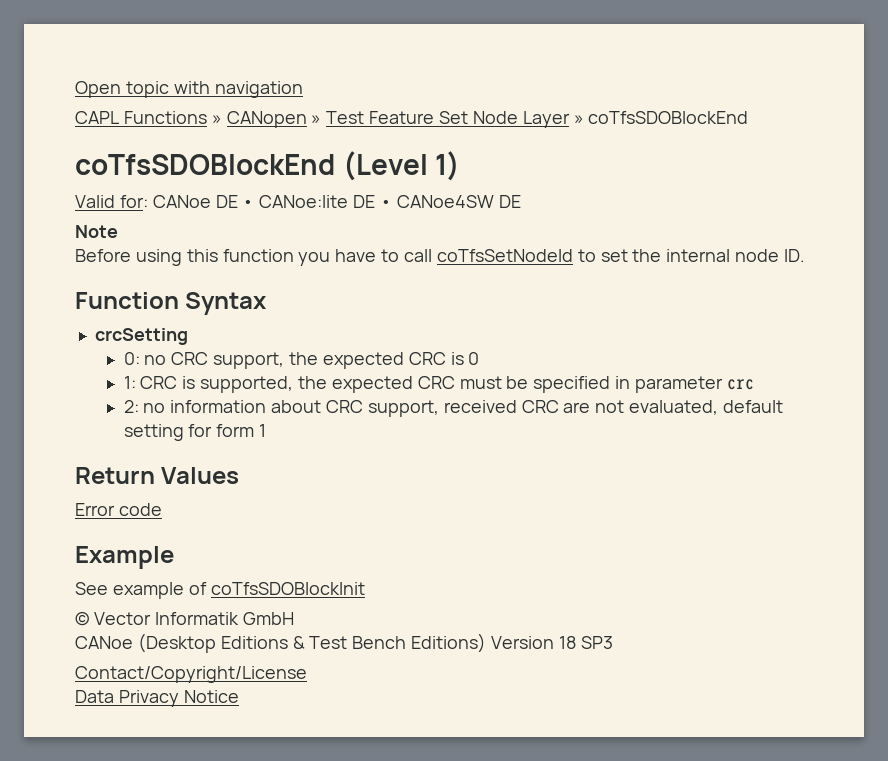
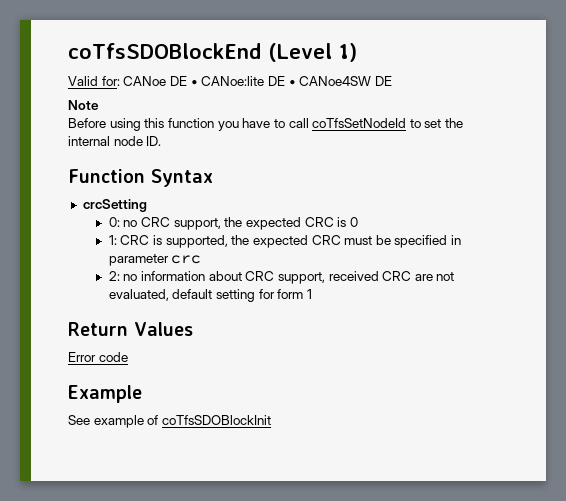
- Open topic with navigation
- CAPL Functions » CANopen » Test Feature Set Node Layer » coTfsSDOBlockEnd
- © Vector Informatik GmbH
- CANoe (Desktop Editions & Test Bench Editions) Version 18 SP3
- Contact/Copyright/License
- Data Privacy Notice

